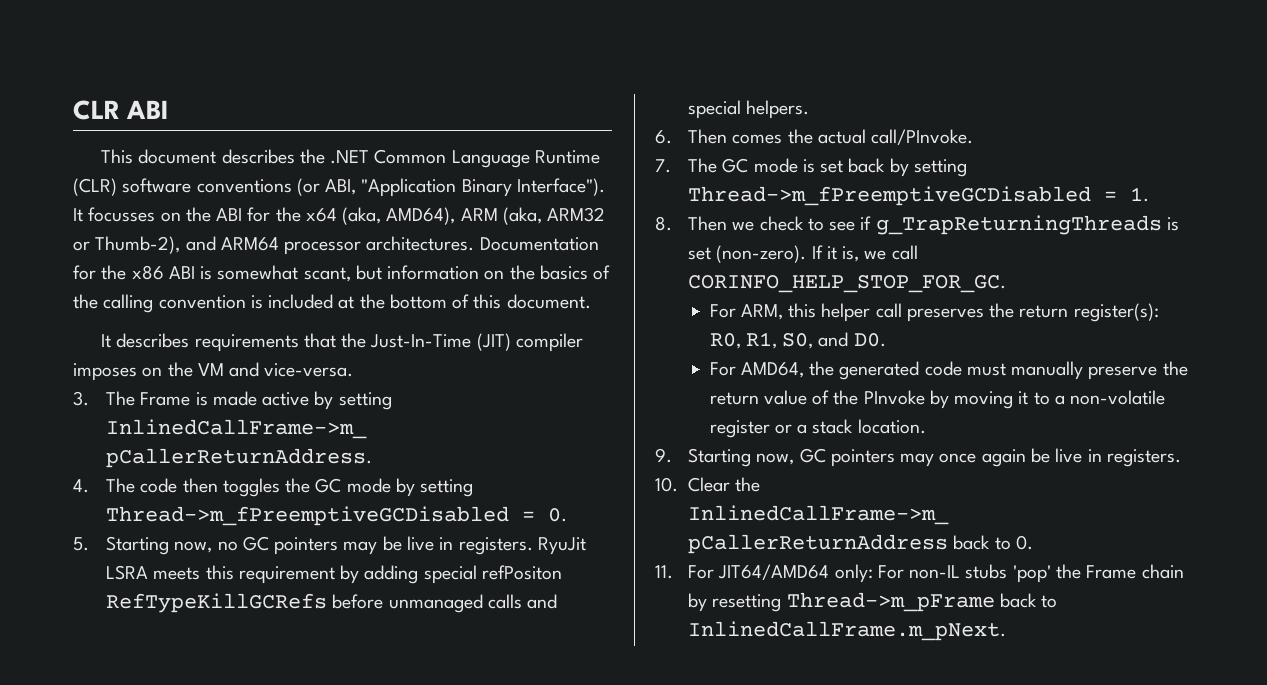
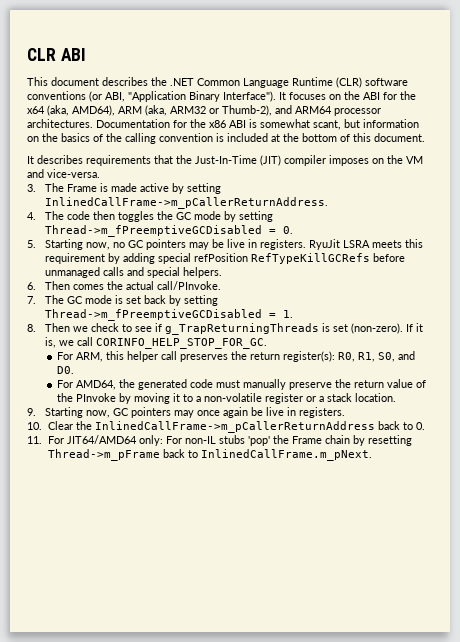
- It focusses on the ABI for the x64 (aka, AMD64), ARM (aka, ARM32 or Thumb-2), and ARM64 processor architectures.
+ It focuses on the ABI for the x64 (aka, AMD64), ARM (aka, ARM32 or Thumb-2), and ARM64 processor architectures.
- RyuJit LSRA meets this requirement by adding special refPositon RefTypeKillGCRefs before unmanaged calls and special helpers.
+ RyuJit LSRA meets this requirement by adding special refPosition RefTypeKillGCRefs before unmanaged calls and special helpers.

